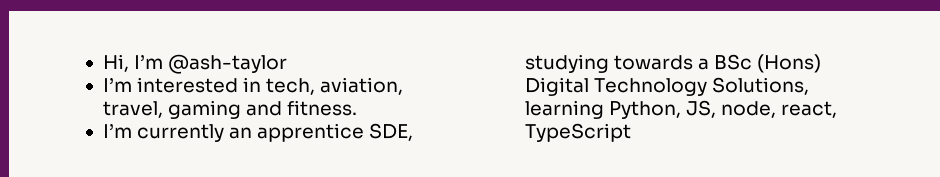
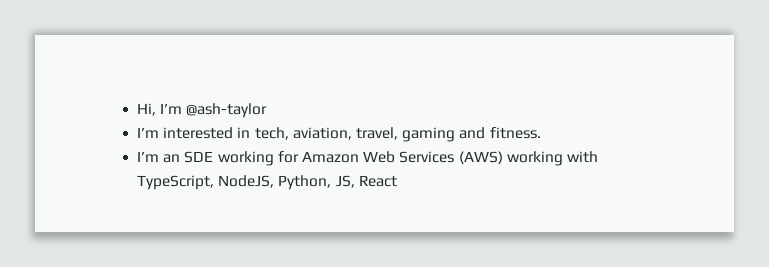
- I’m currently an apprentice SDE, studying towards a BSc (Hons) Digital Technology Solutions, learning Python, JS, node, react, TypeScript
+ I’m an SDE working for Amazon Web Services (AWS) working with TypeScript, NodeJS, Python, JS, React

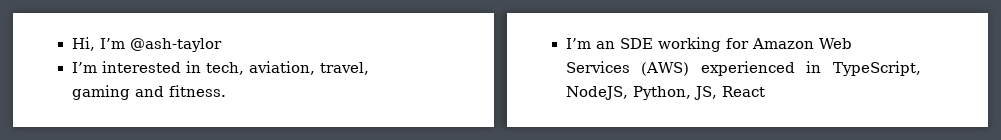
- I’m an SDE working for Amazon Web Services (AWS) working with TypeScript, NodeJS, Python, JS, React
+ I’m an SDE working for Amazon Web Services (AWS) experienced in TypeScript, NodeJS, Python, JS, React

